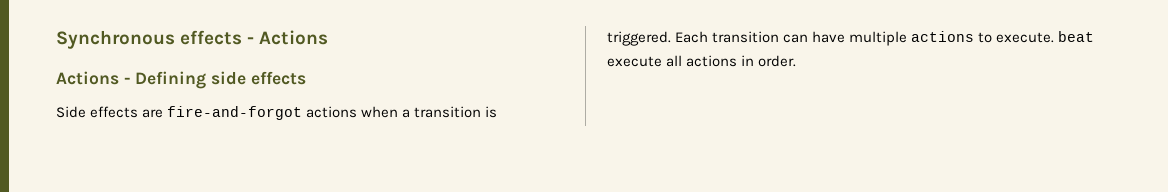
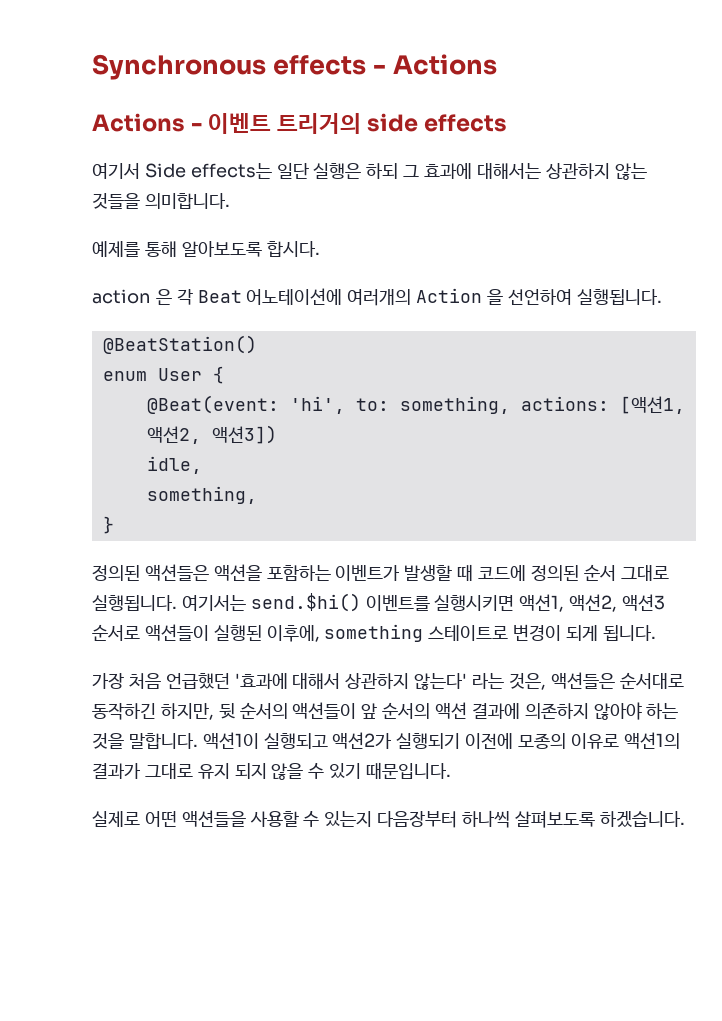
- Actions - Defining side effects
+ Actions - 이벤트 트리거의 side effects
- Side effects are fire-and-forgot actions when a transition is triggered. Each transition can have multiple actions to execute. beat execute all actions in order.
+ 여기서 Side effects는 일단 실행은 하되 그 효과에 대해서는 상관하지 않는 것들을 의미합니다.
+ 예제를 통해 알아보도록 합시다.
+ action 은 각 Beat 어노테이션에 여러개의 Action 을 선언하여 실행됩니다.
+ @BeatStation()
+ enum User {
+ @Beat(event: 'hi', to: something, actions: [액션1, 액션2, 액션3])
+ idle,
+ something,
+ }
+ 정의된 액션들은 액션을 포함하는 이벤트가 발생할 때 코드에 정의된 순서 그대로 실행됩니다. 여기서는 send.$hi() 이벤트를 실행시키면 액션1, 액션2, 액션3 순서로 액션들이 실행된 이후에, something 스테이트로 변경이 되게 됩니다.
+ 가장 처음 언급했던 '효과에 대해서 상관하지 않는다' 라는 것은, 액션들은 순서대로 동작하긴 하지만, 뒷 순서의 액션들이 앞 순서의 액션 결과에 의존하지 않아야 하는 것을 말합니다. 액션1이 실행되고 액션2가 실행되기 이전에 모종의 이유로 액션1의 결과가 그대로 유지 되지 않을 수 있기 때문입니다.
+ 실제로 어떤 액션들을 사용할 수 있는지 다음장부터 하나씩 살펴보도록 하겠습니다.

